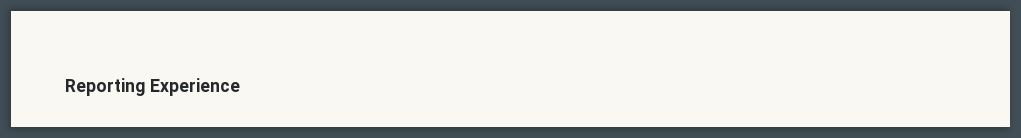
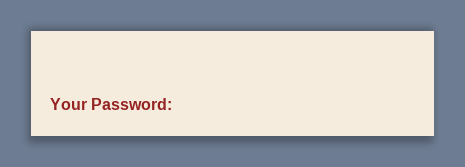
- Reporting Experience
+ Your Password:

